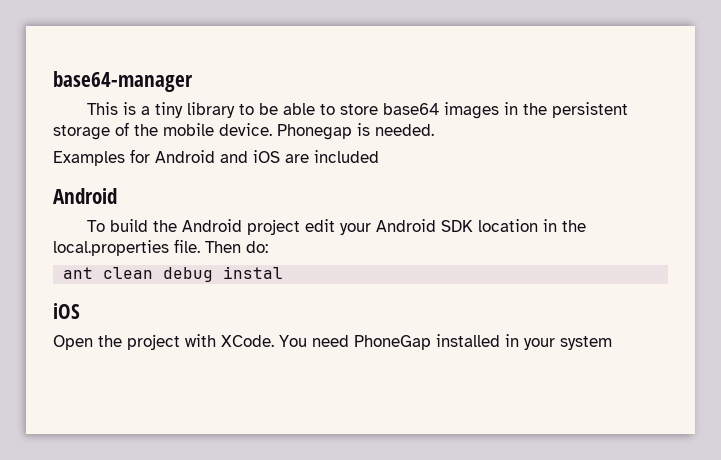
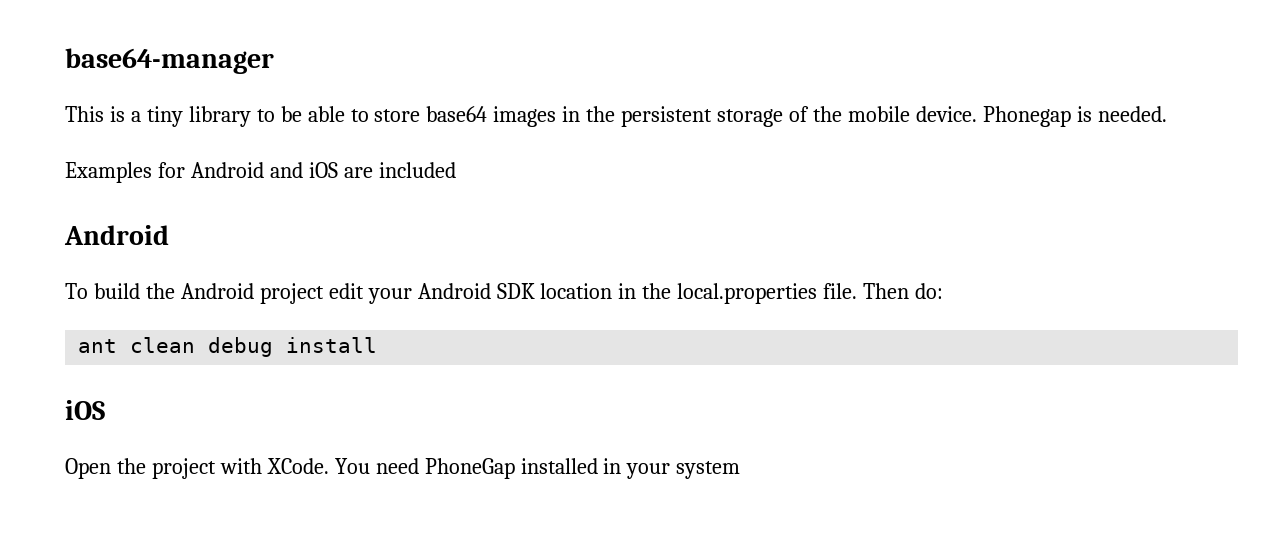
- ant clean debug instal
+ ant clean debug install

